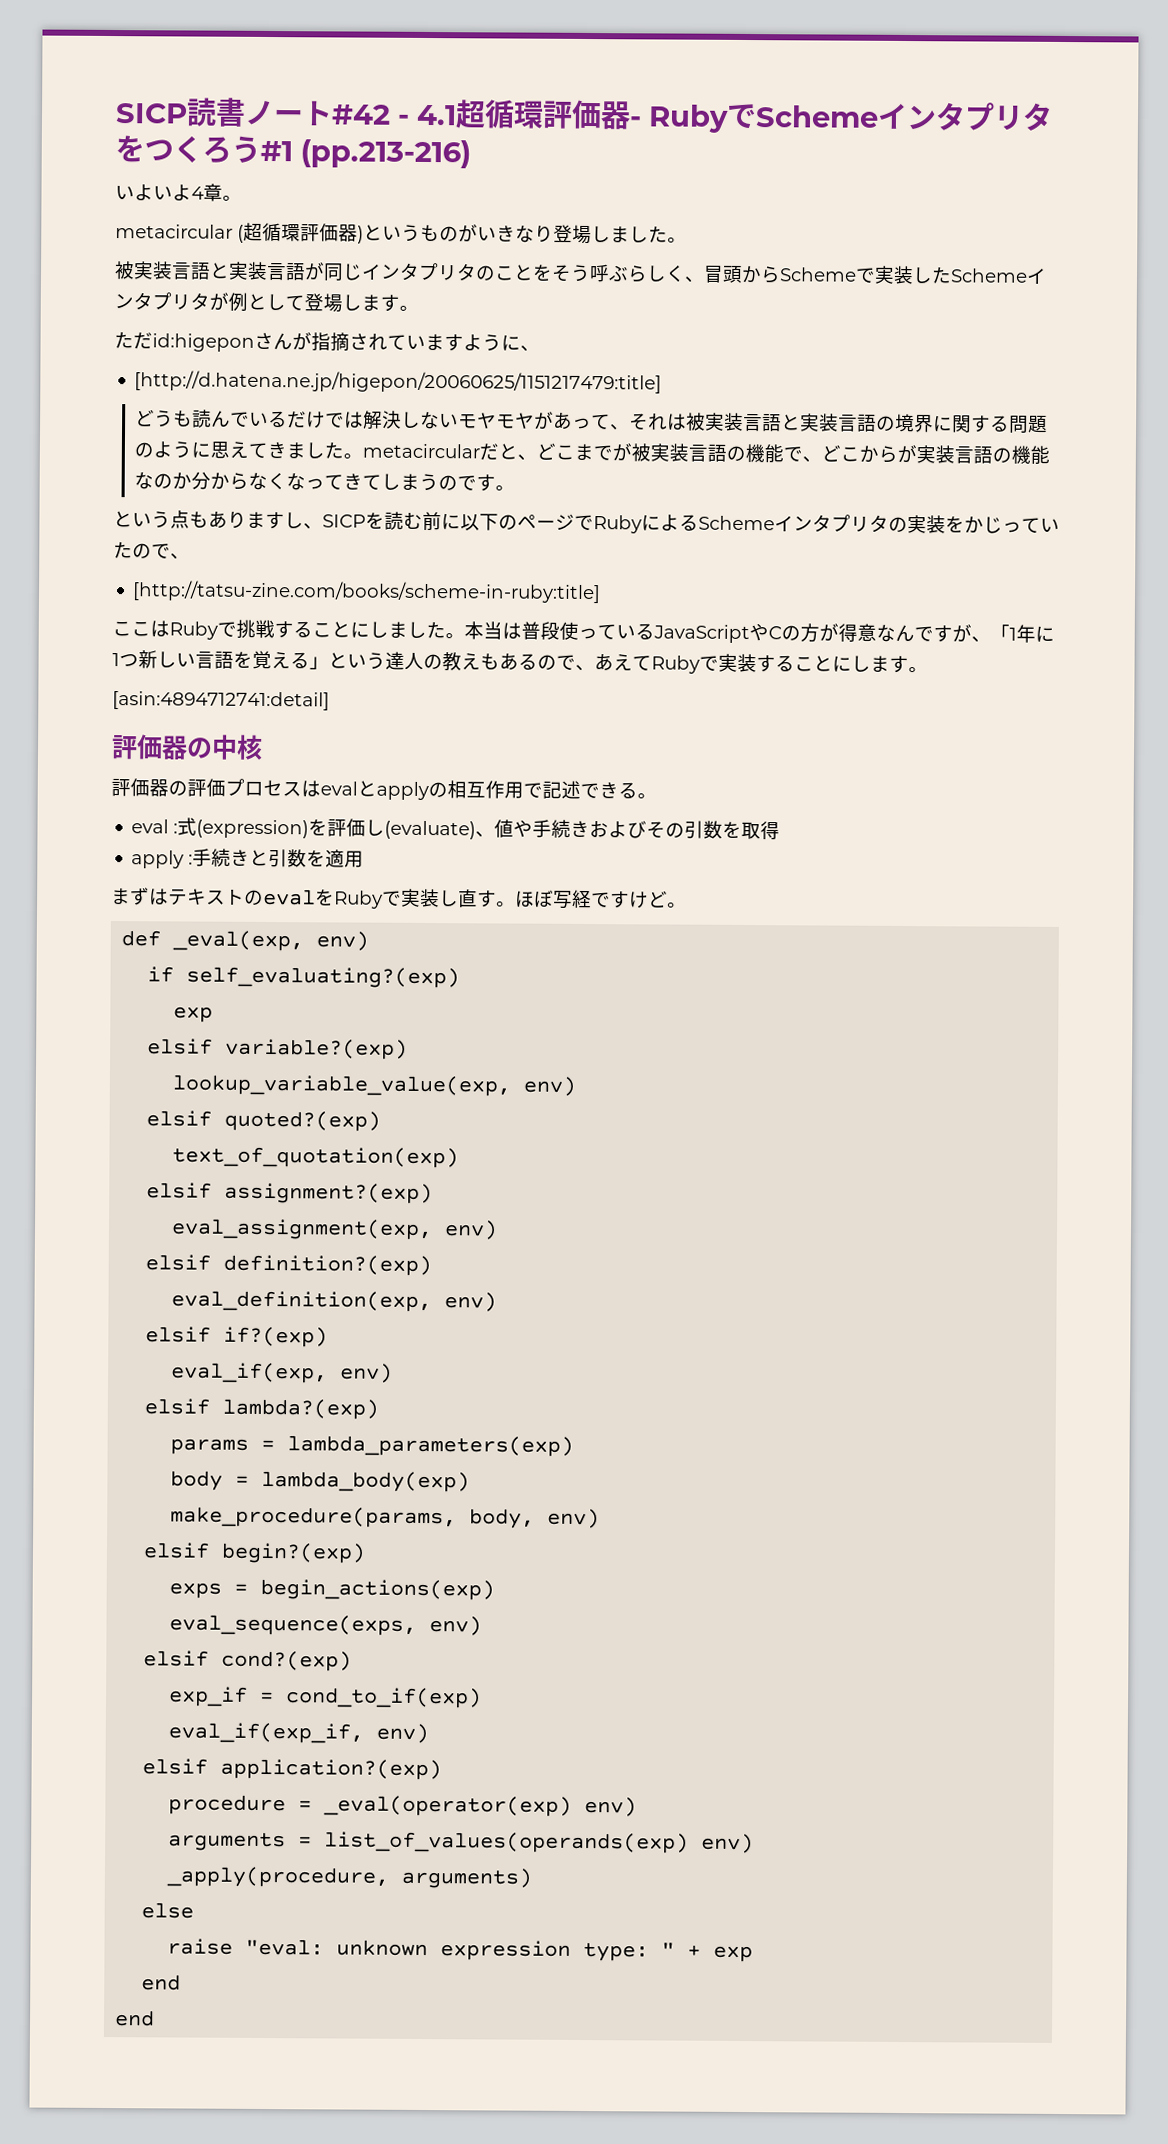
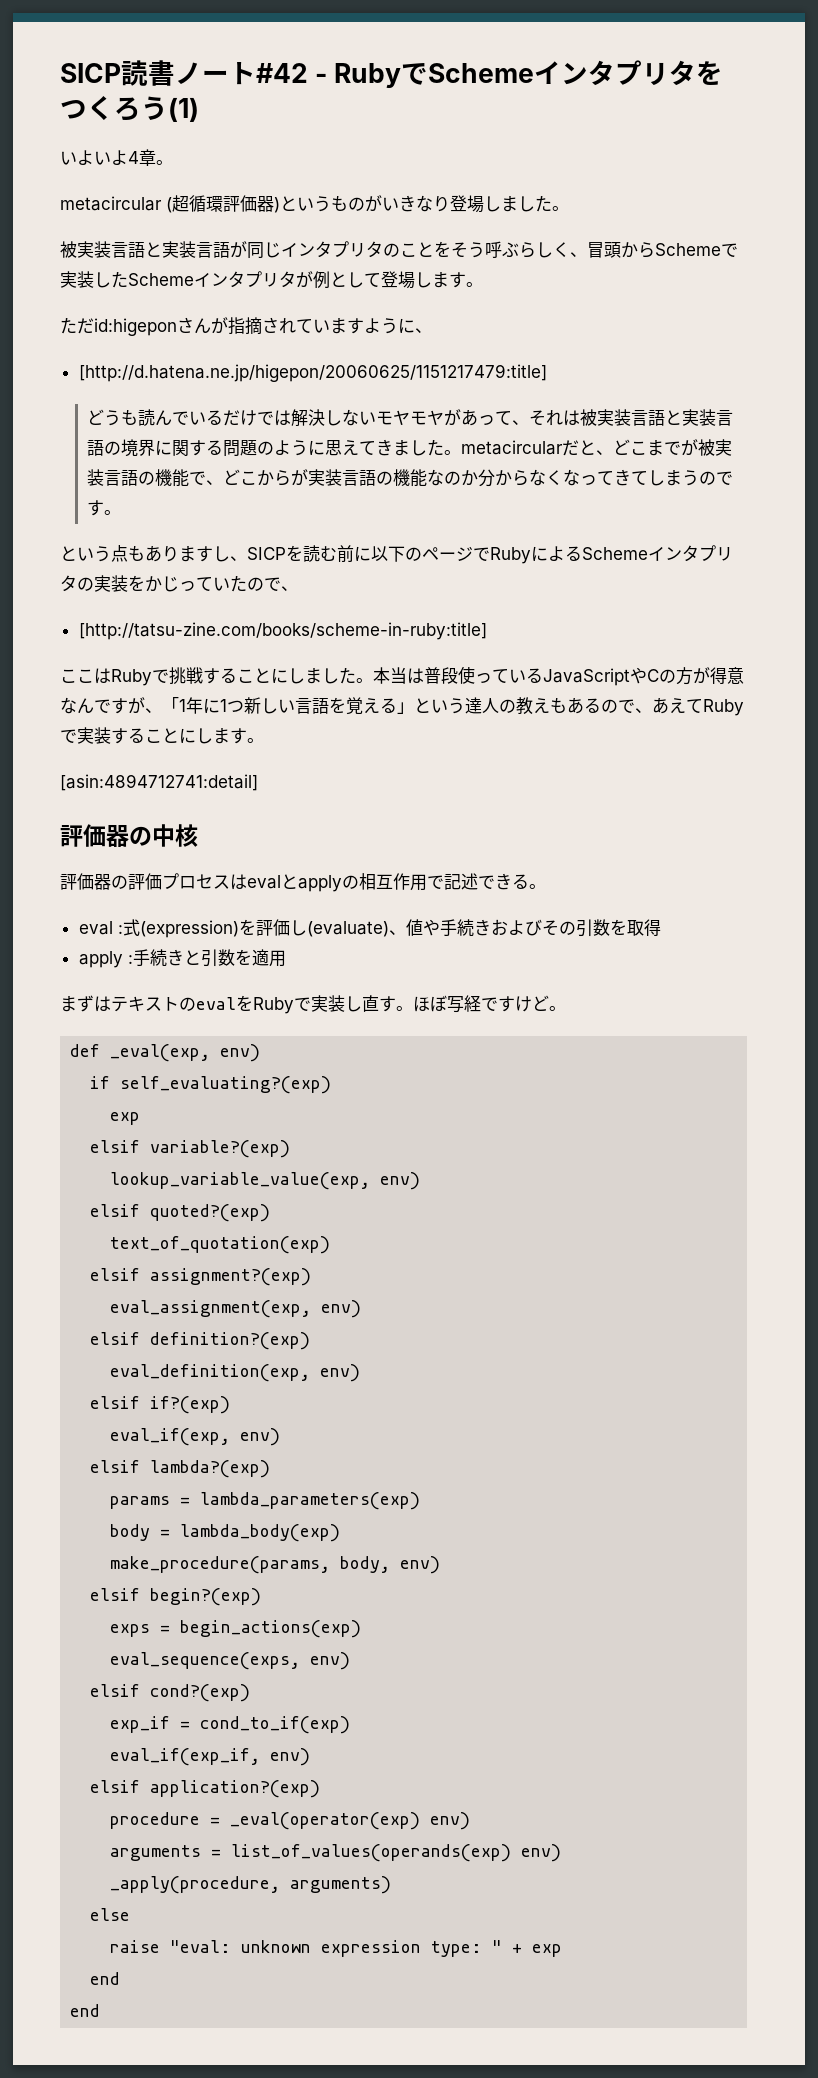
- SICP読書ノート#42 - 4.1超循環評価器- RubyでSchemeインタプリタをつくろう#1 (pp.213-216)
+ SICP読書ノート#42 - RubyでSchemeインタプリタをつくろう(1)

